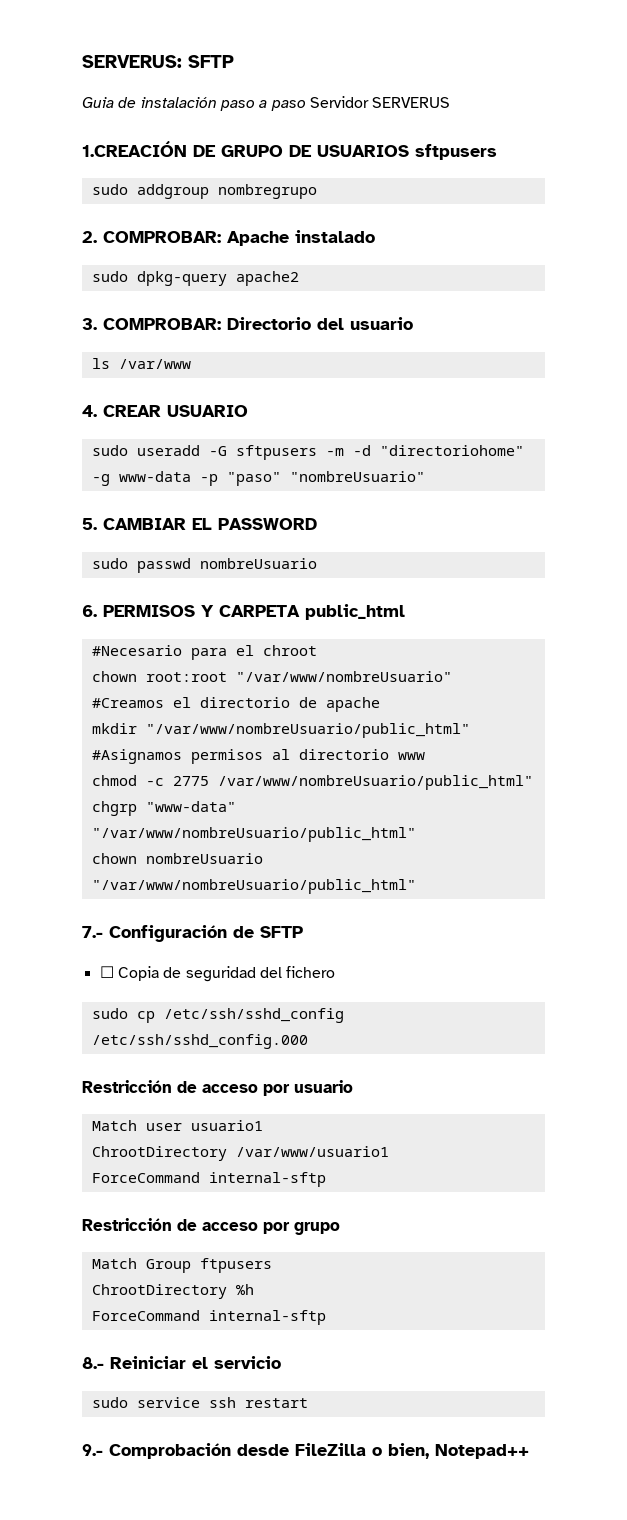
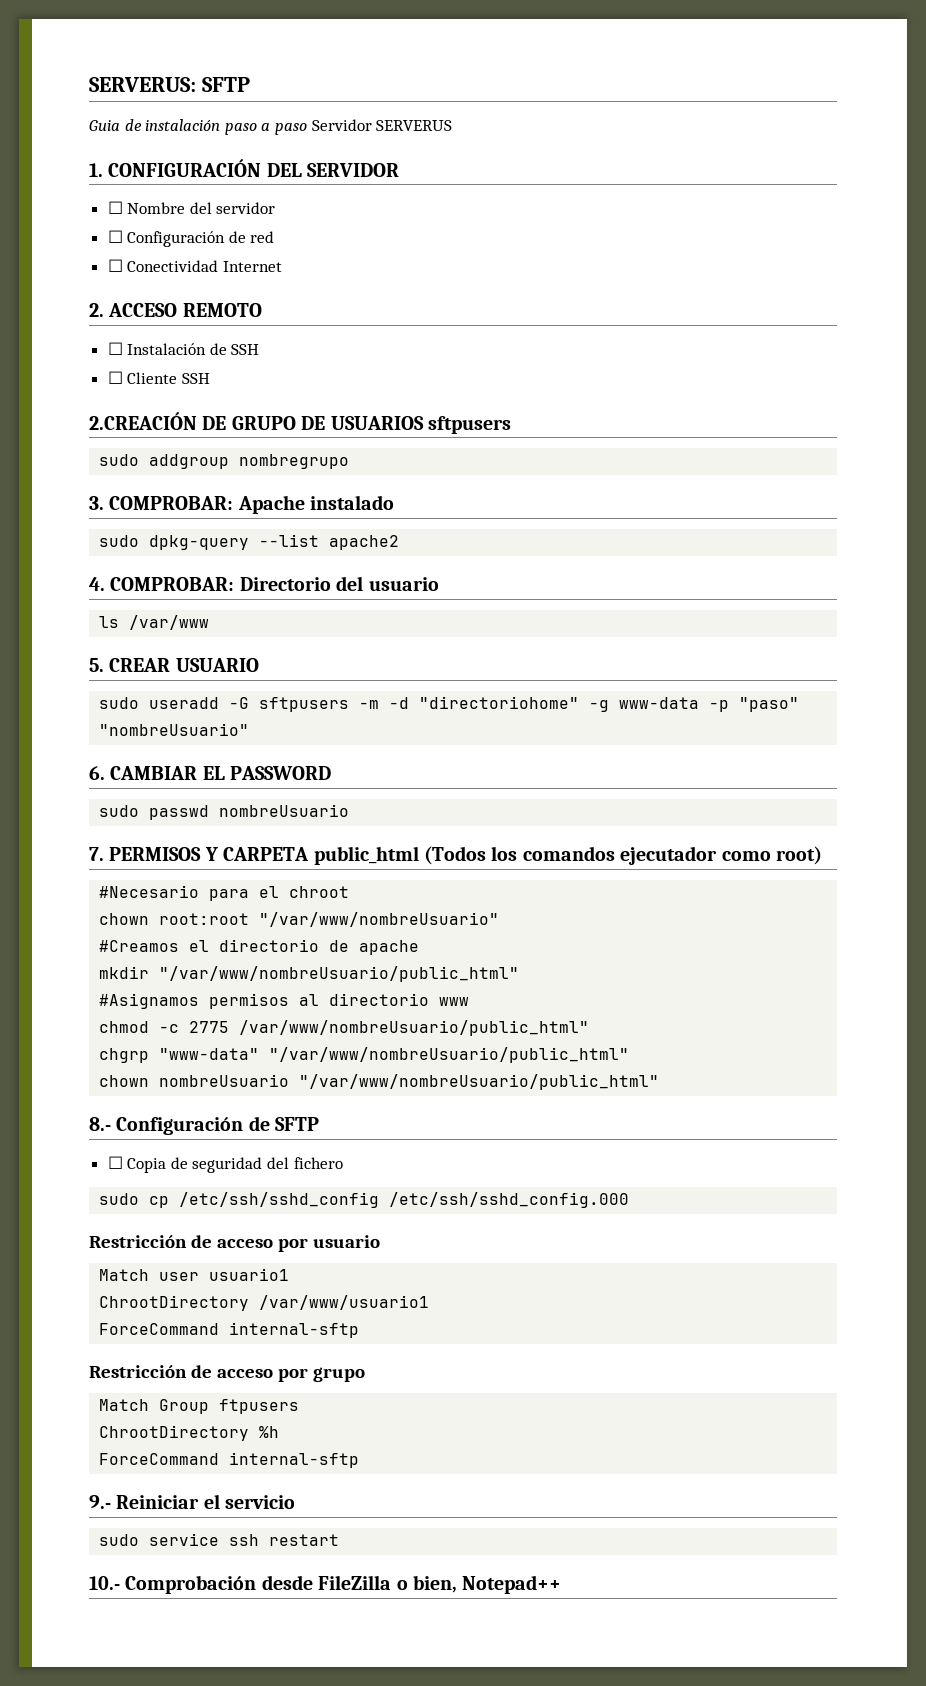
- 1.CREACIÓN DE GRUPO DE USUARIOS sftpusers
+ 1. CONFIGURACIÓN DEL SERVIDOR
+ ☐ Nombre del servidor
+ ☐ Configuración de red
+ ☐ Conectividad Internet
+ 2. ACCESO REMOTO
+ ☐ Instalación de SSH
+ ☐ Cliente SSH
+ 2.CREACIÓN DE GRUPO DE USUARIOS sftpusers
- 2. COMPROBAR: Apache instalado
+ 3. COMPROBAR: Apache instalado
- sudo dpkg-query apache2
+ sudo dpkg-query --list apache2
- 3. COMPROBAR: Directorio del usuario
+ 4. COMPROBAR: Directorio del usuario
- 4. CREAR USUARIO
+ 5. CREAR USUARIO
- 5. CAMBIAR EL PASSWORD
+ 6. CAMBIAR EL PASSWORD
- 6. PERMISOS Y CARPETA public_html
+ 7. PERMISOS Y CARPETA public_html (Todos los comandos ejecutador como root)
- 7.- Configuración de SFTP
+ 8.- Configuración de SFTP
- 8.- Reiniciar el servicio
+ 9.- Reiniciar el servicio
- 9.- Comprobación desde FileZilla o bien, Notepad++
+ 10.- Comprobación desde FileZilla o bien, Notepad++

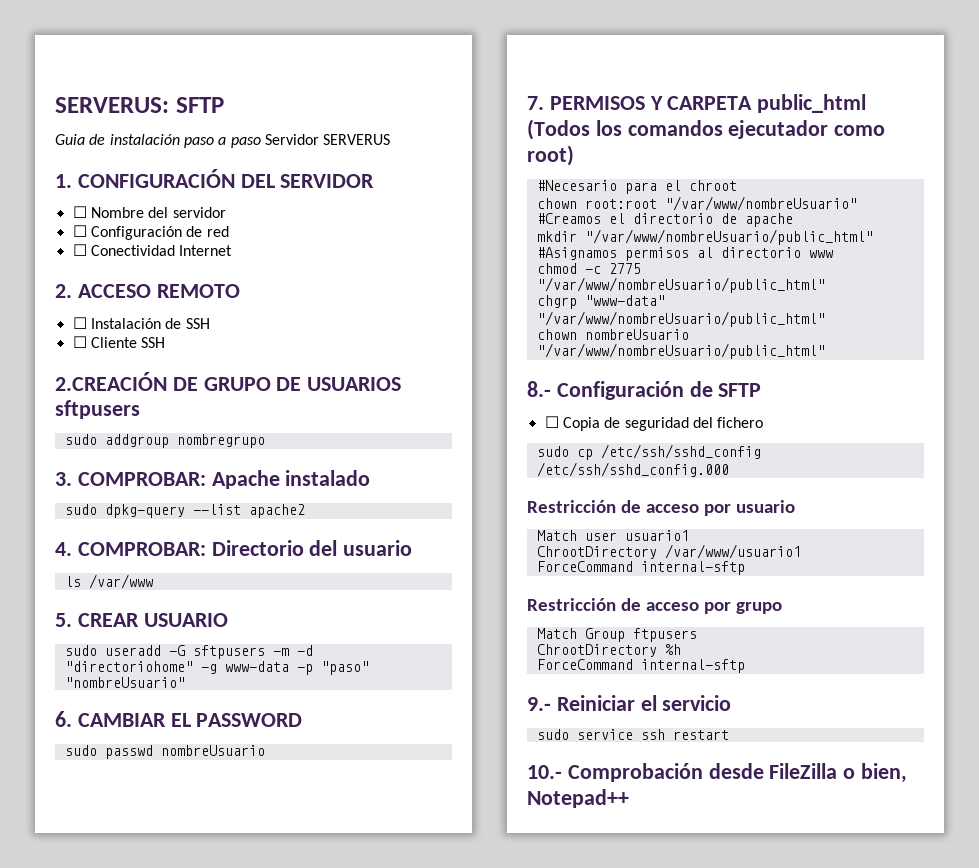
- chmod -c 2775 /var/www/nombreUsuario/public_html"
+ chmod -c 2775 "/var/www/nombreUsuario/public_html"

